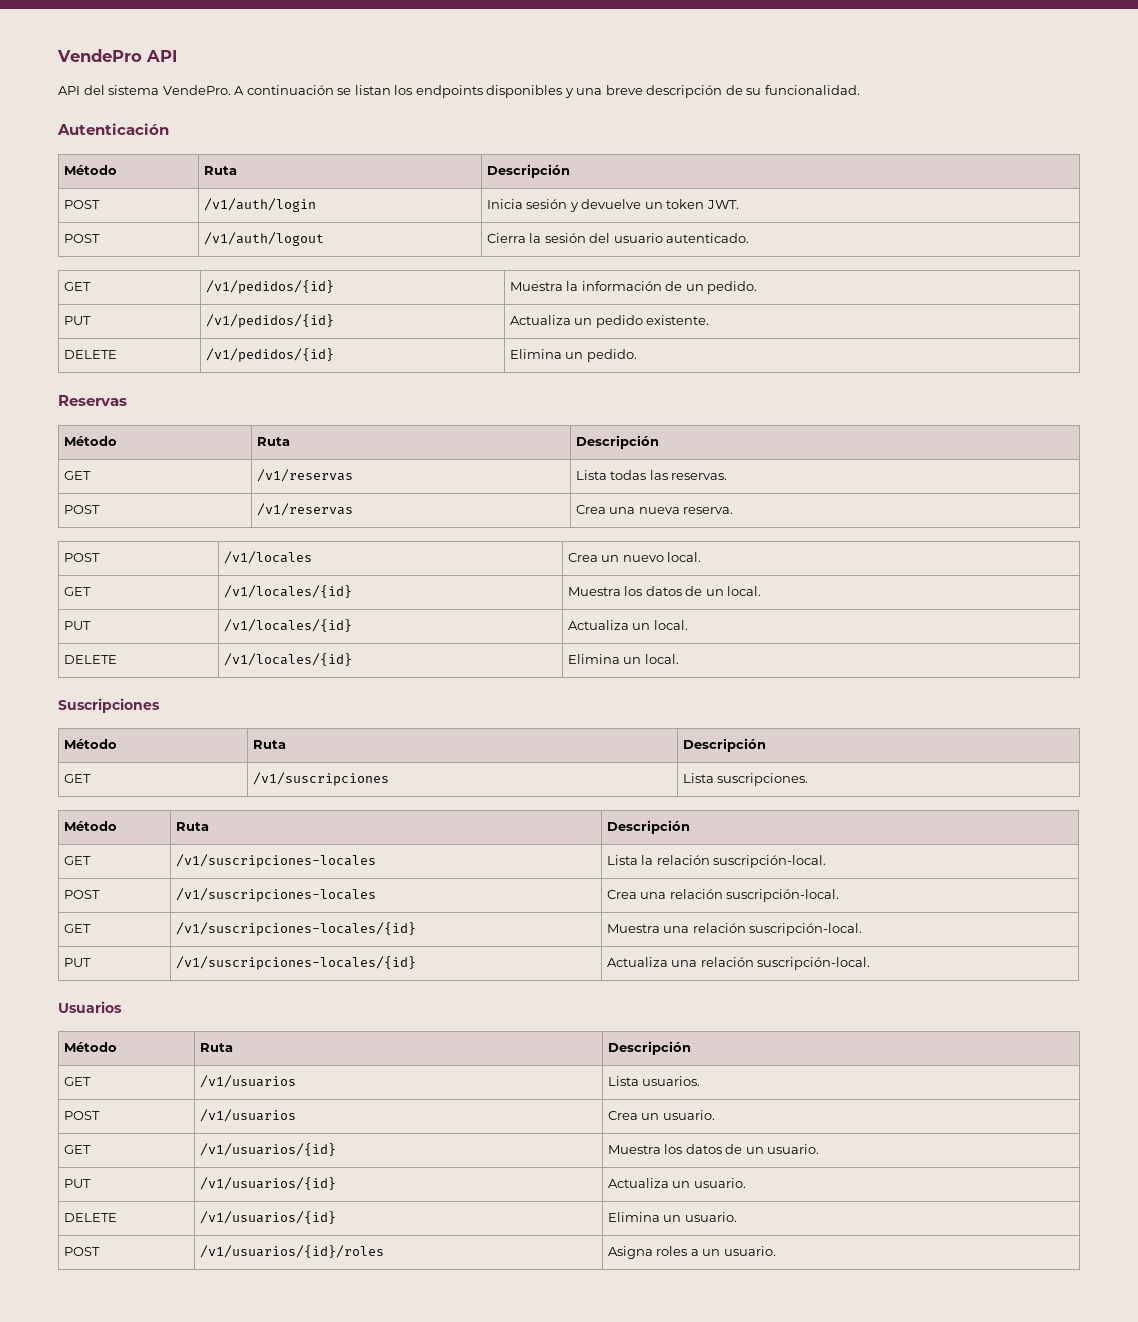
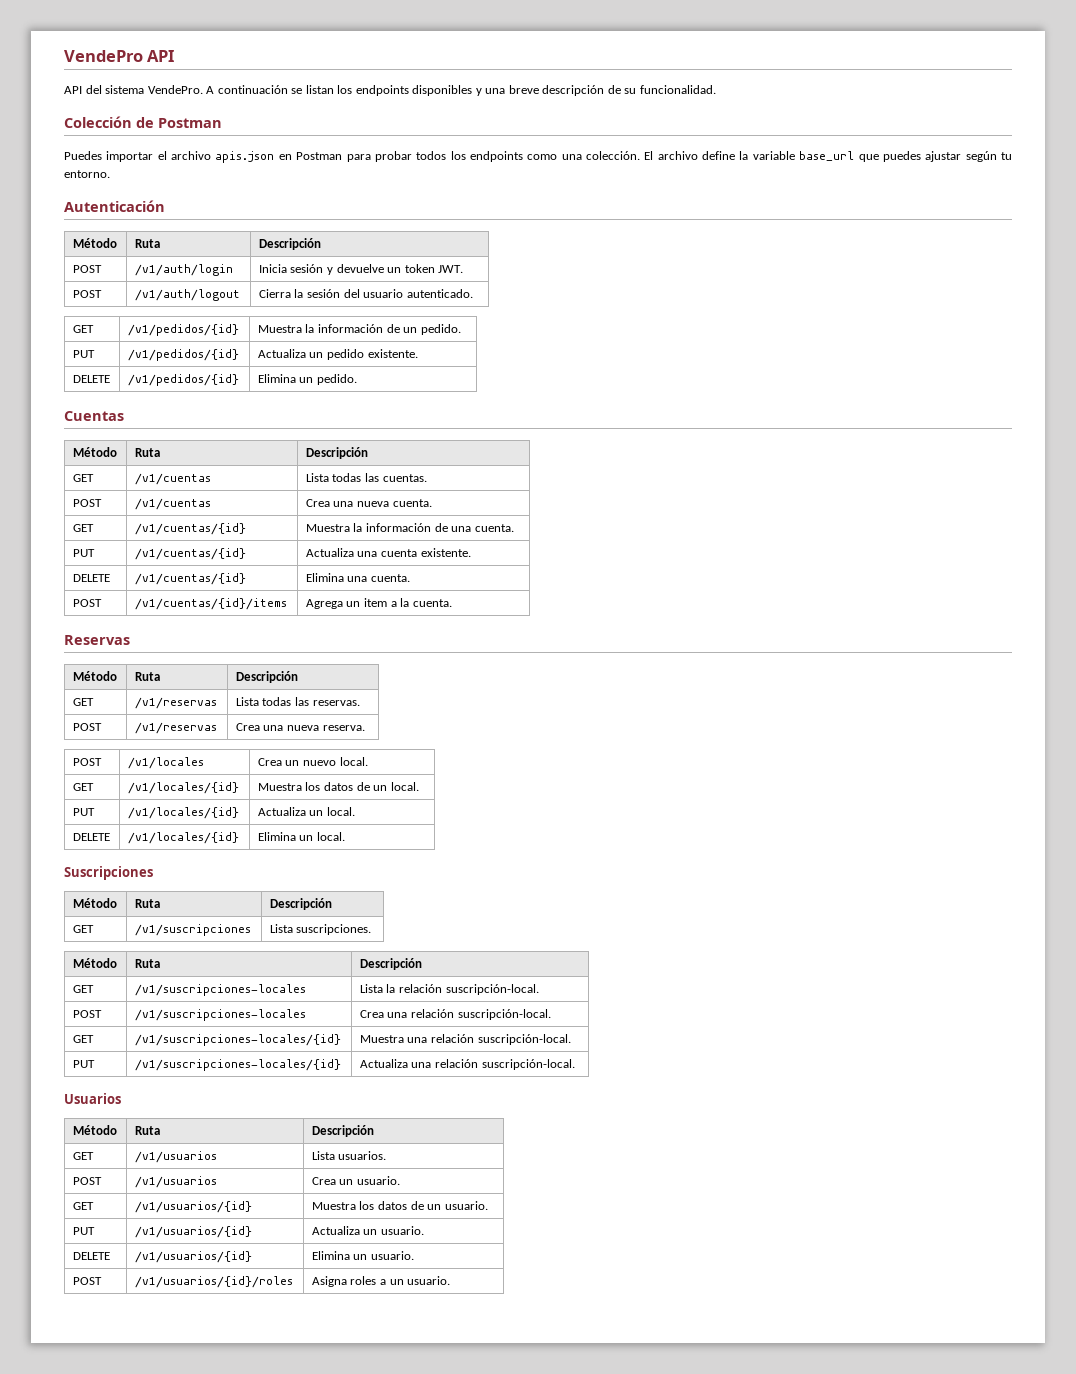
+ Colección de Postman
+ Puedes importar el archivo apis.json en Postman para probar todos los endpoints como una colección. El archivo define la variable base_url que puedes ajustar según tu entorno.
+ Cuentas
+ Método | Ruta | Descripción
+ GET | /v1/cuentas | Lista todas las cuentas.
+ POST | /v1/cuentas | Crea una nueva cuenta.
+ GET | /v1/cuentas/{id} | Muestra la información de una cuenta.
+ PUT | /v1/cuentas/{id} | Actualiza una cuenta existente.
+ DELETE | /v1/cuentas/{id} | Elimina una cuenta.
+ POST | /v1/cuentas/{id}/items | Agrega un item a la cuenta.

